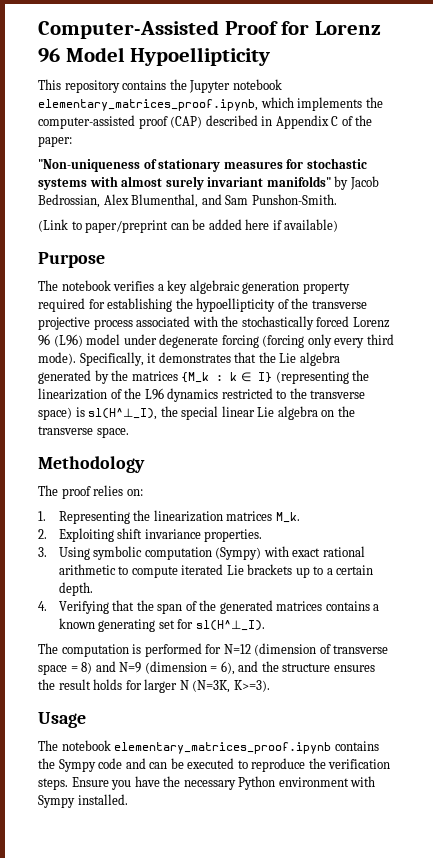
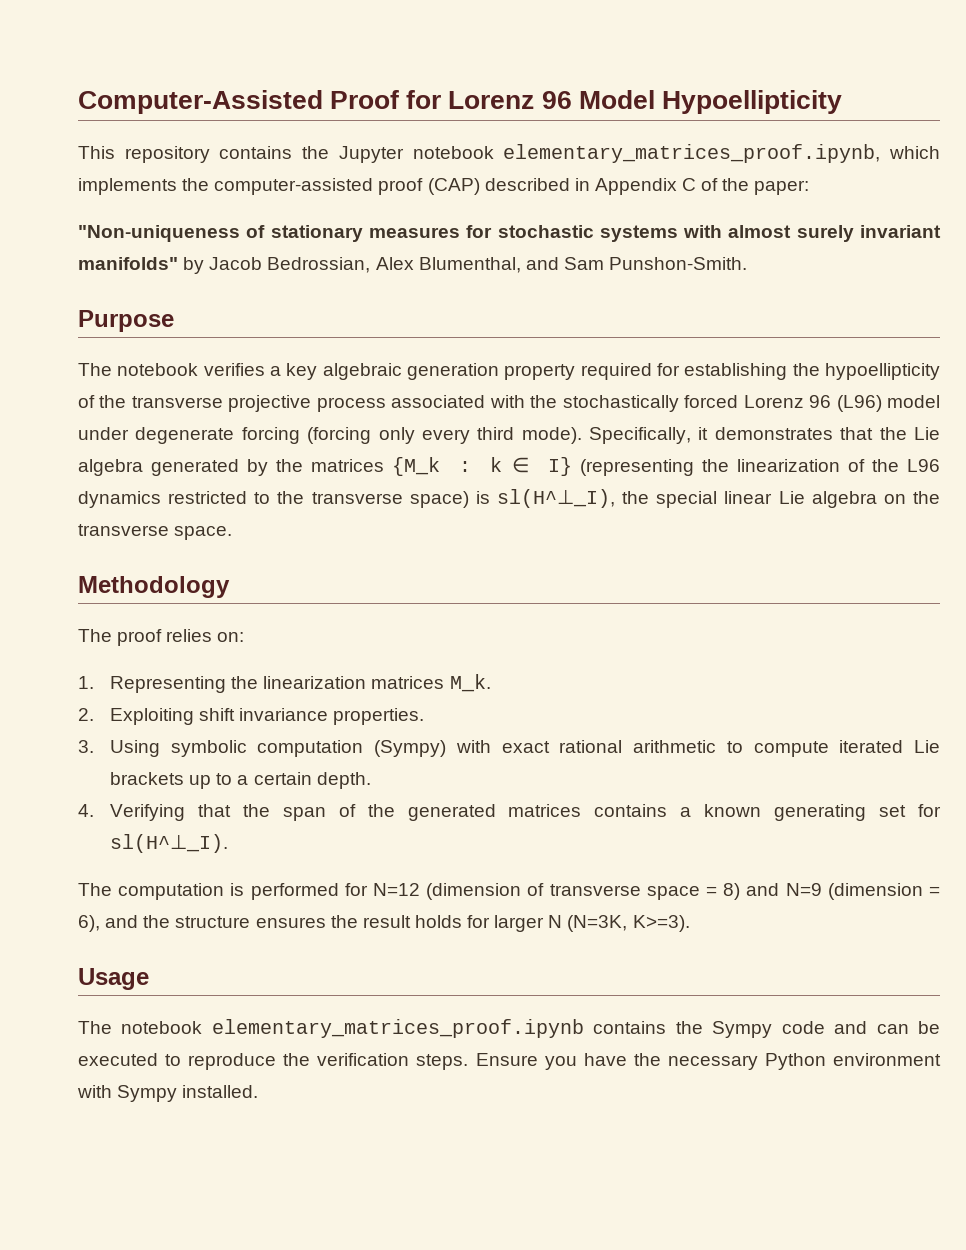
- (Link to paper/preprint can be added here if available)

